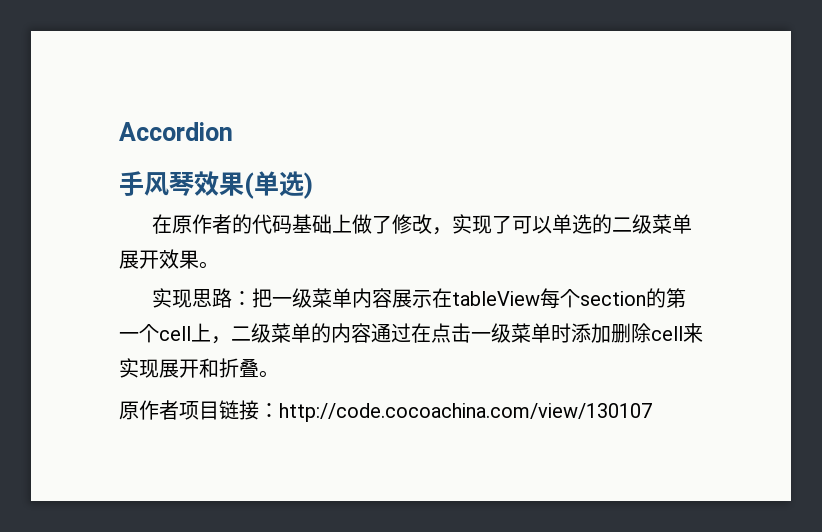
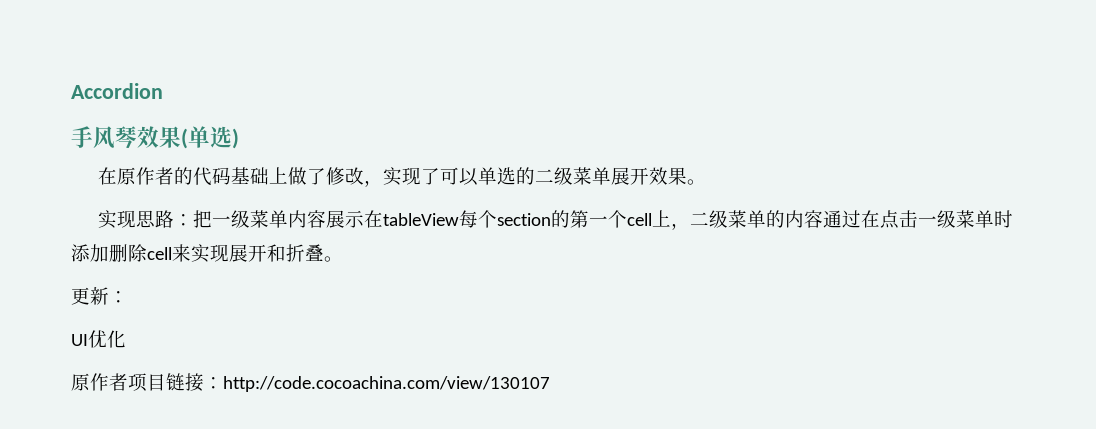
+ 更新：
+ UI优化

